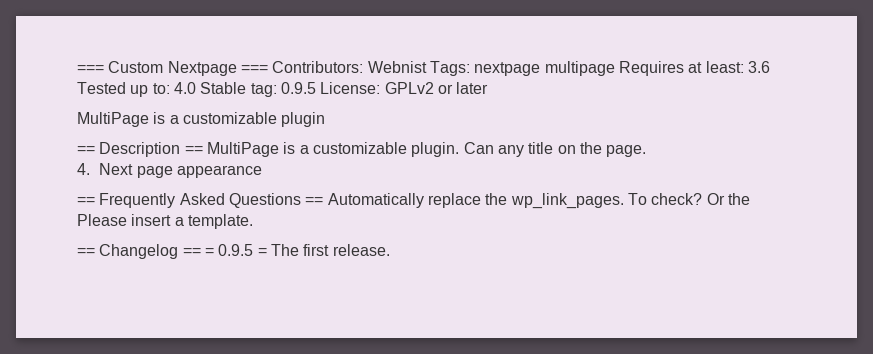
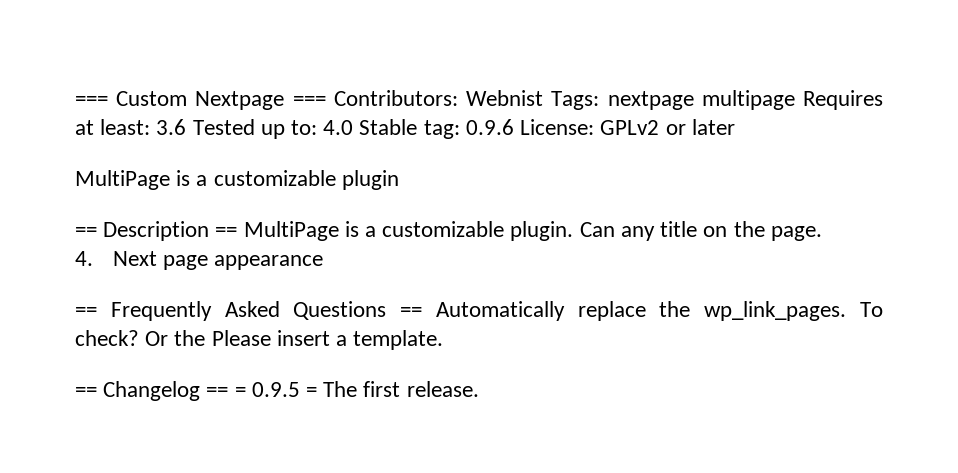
- === Custom Nextpage === Contributors: Webnist Tags: nextpage multipage Requires at least: 3.6 Tested up to: 4.0 Stable tag: 0.9.5 License: GPLv2 or later
+ === Custom Nextpage === Contributors: Webnist Tags: nextpage multipage Requires at least: 3.6 Tested up to: 4.0 Stable tag: 0.9.6 License: GPLv2 or later

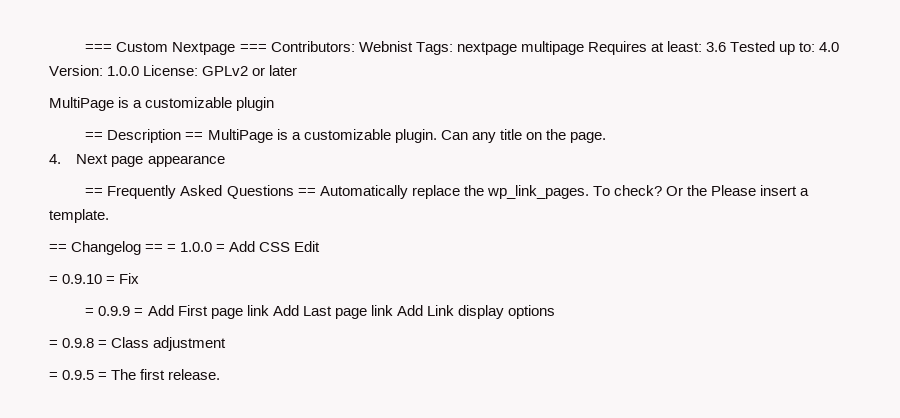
- === Custom Nextpage === Contributors: Webnist Tags: nextpage multipage Requires at least: 3.6 Tested up to: 4.0 Stable tag: 0.9.6 License: GPLv2 or later
+ === Custom Nextpage === Contributors: Webnist Tags: nextpage multipage Requires at least: 3.6 Tested up to: 4.0 Version: 1.0.0 License: GPLv2 or later
- == Changelog == = 0.9.5 = The first release.
+ == Changelog == = 1.0.0 = Add CSS Edit
+ = 0.9.10 = Fix
+ = 0.9.9 = Add First page link Add Last page link Add Link display options
+ = 0.9.8 = Class adjustment
+ = 0.9.5 = The first release.

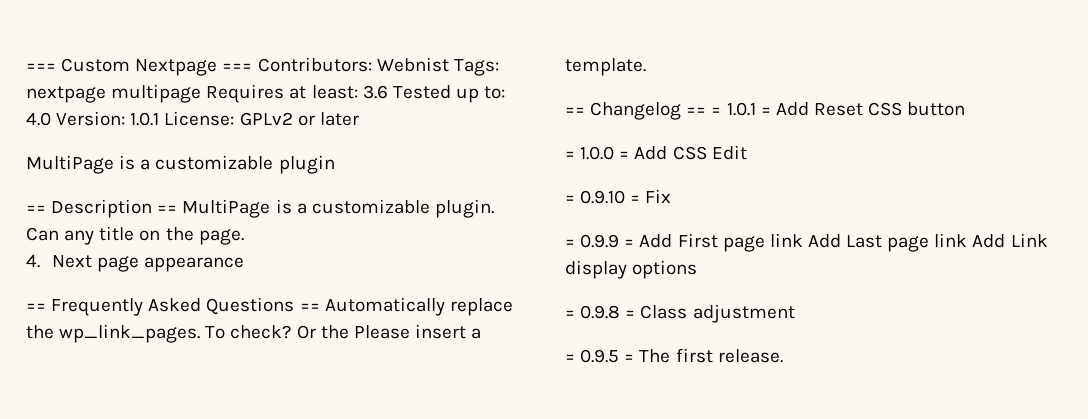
- === Custom Nextpage === Contributors: Webnist Tags: nextpage multipage Requires at least: 3.6 Tested up to: 4.0 Version: 1.0.0 License: GPLv2 or later
+ === Custom Nextpage === Contributors: Webnist Tags: nextpage multipage Requires at least: 3.6 Tested up to: 4.0 Version: 1.0.1 License: GPLv2 or later
- == Changelog == = 1.0.0 = Add CSS Edit
+ == Changelog == = 1.0.1 = Add Reset CSS button
+ = 1.0.0 = Add CSS Edit

